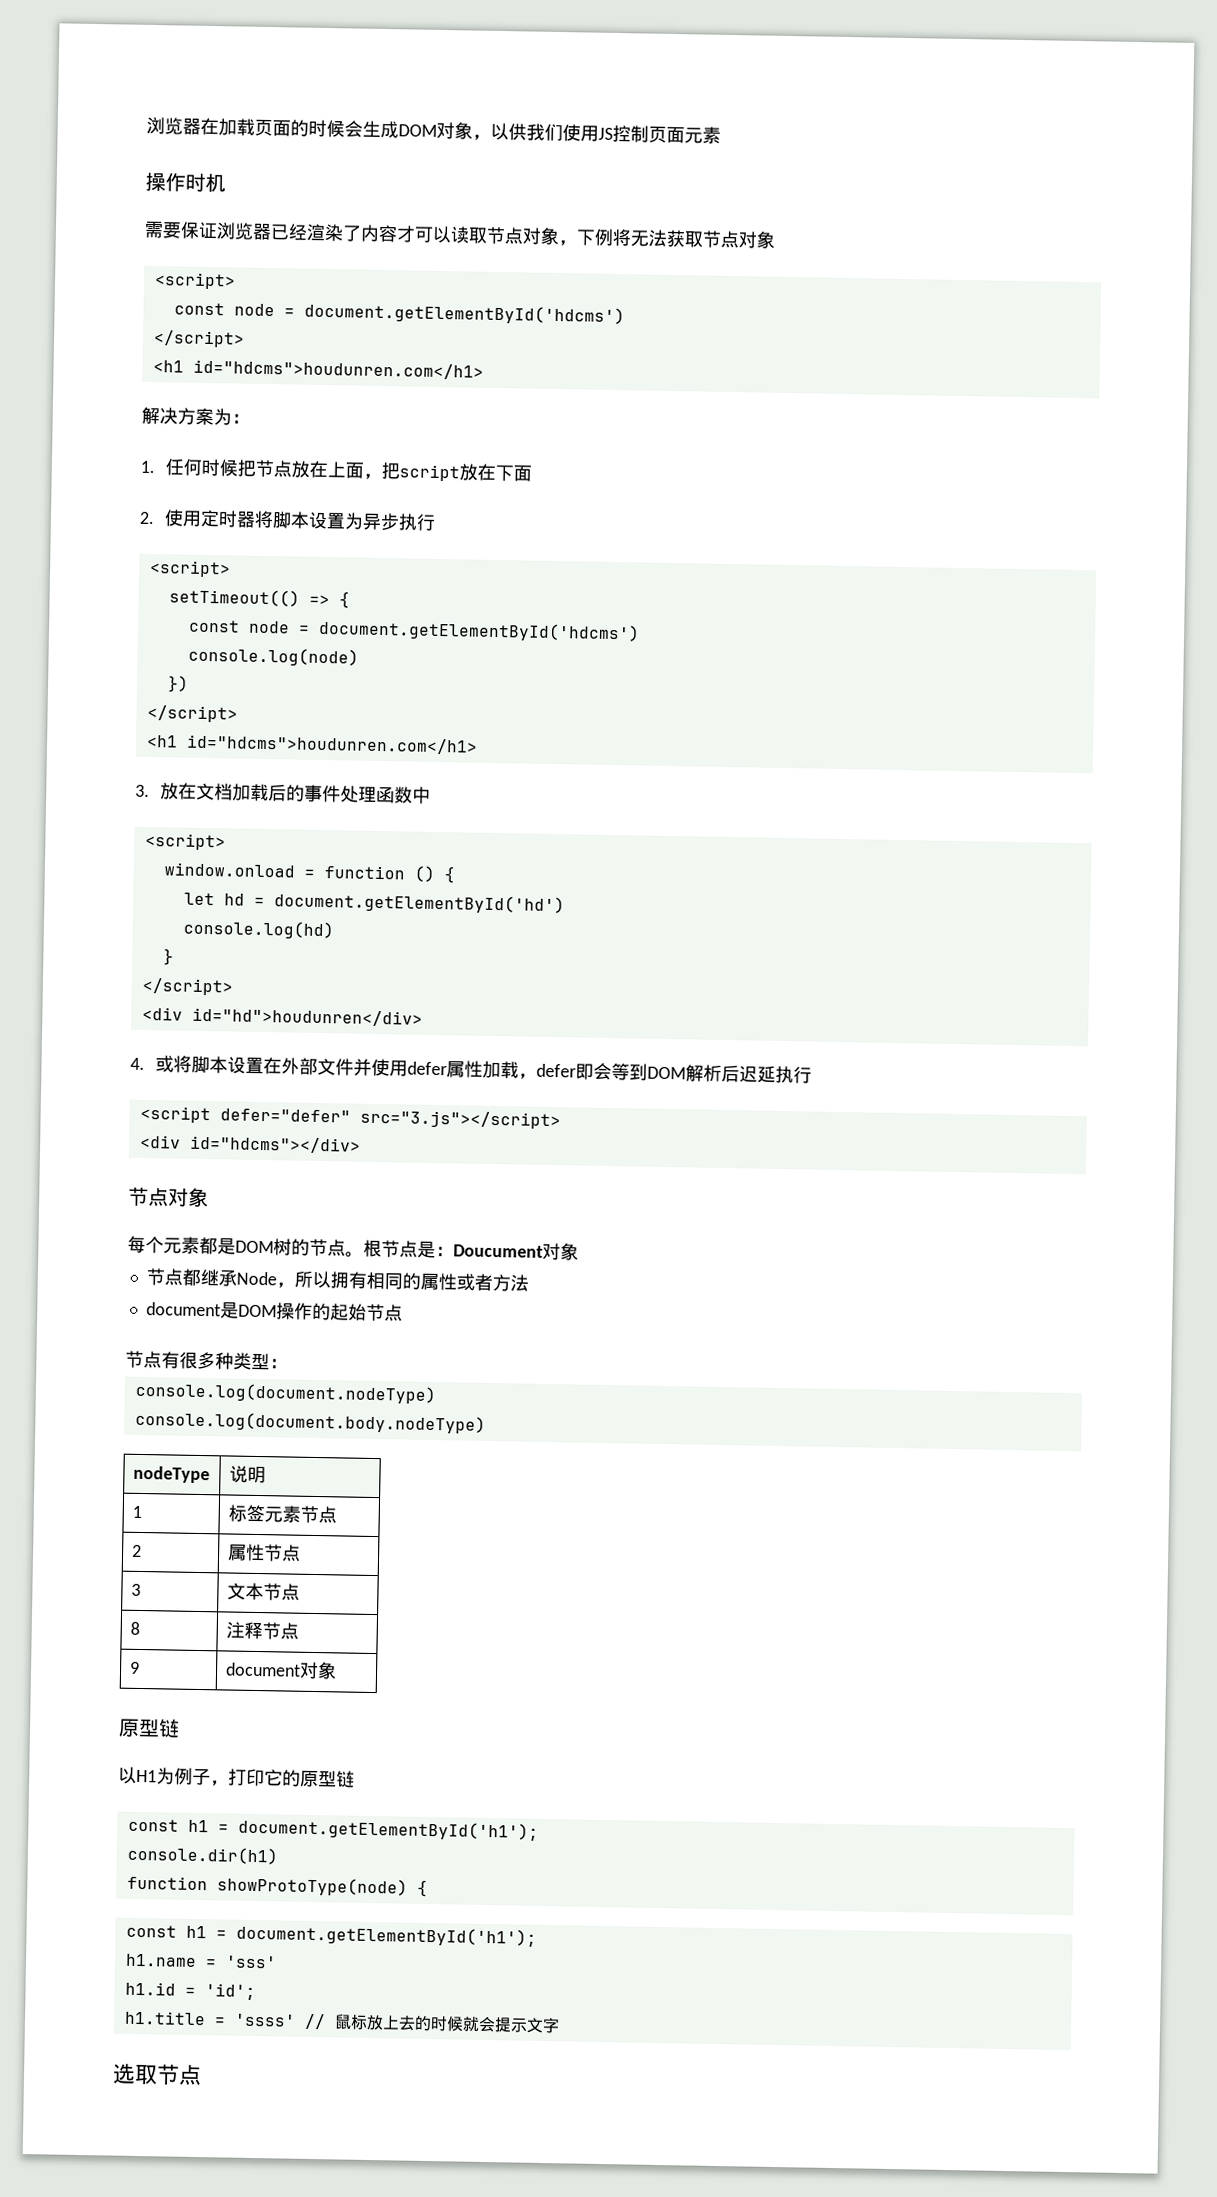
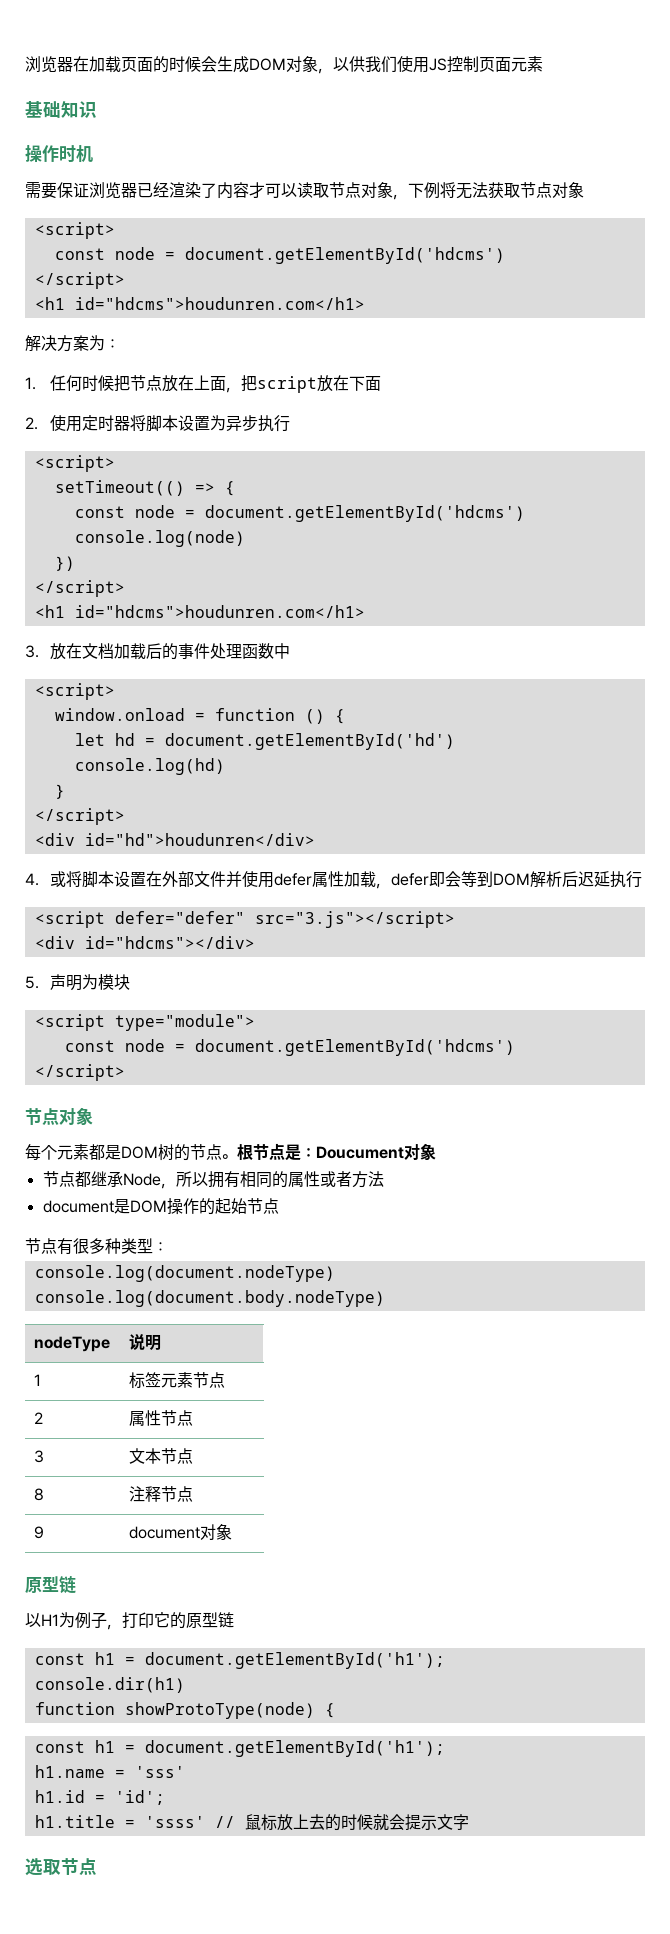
+ 基础知识
+ 5.声明为模块
+ <script type="module">
+ const node = document.getElementById('hdcms')
+ </script>

